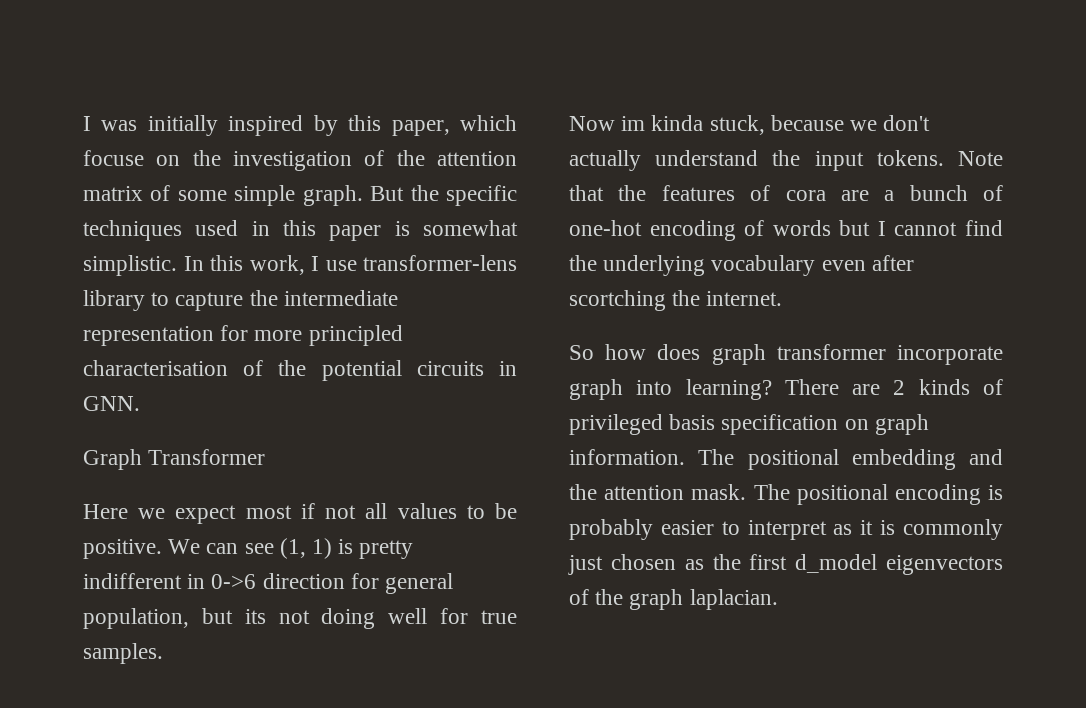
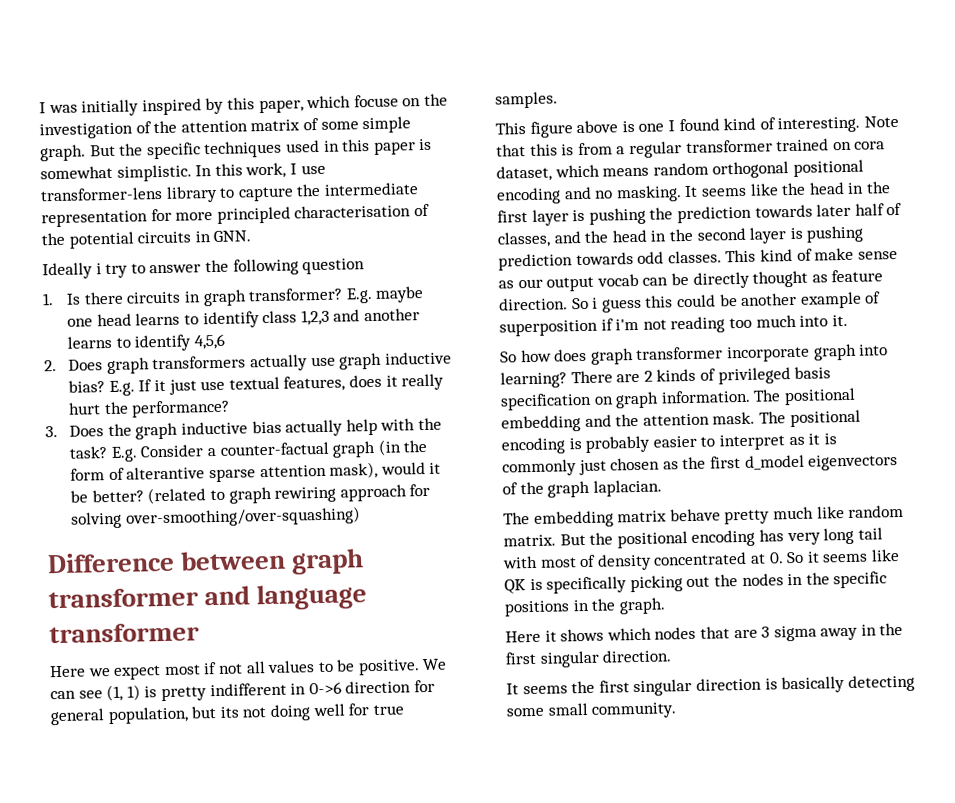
- Graph Transformer
+ Ideally i try to answer the following question
+ 1. Is there circuits in graph transformer? E.g. maybe one head learns to identify class 1,2,3 and another learns to identify 4,5,6
+ 2. Does graph transformers actually use graph inductive bias? E.g. If it just use textual features, does it really hurt the performance?
+ 3. Does the graph inductive bias actually help with the task? E.g. Consider a counter-factual graph (in the form of alterantive sparse attention mask), would it be better? (related to graph rewiring approach for solving over-smoothing/over-squashing)
+ Difference between graph transformer and language transformer
- Now im kinda stuck, because we don't actually understand the input tokens. Note that the features of cora are a bunch of one-hot encoding of words but I cannot find the underlying vocabulary even after scortching the internet.
+ This figure above is one I found kind of interesting. Note that this is from a regular transformer trained on cora dataset, which means random orthogonal positional encoding and no masking. It seems like the head in the first layer is pushing the prediction towards later half of classes, and the head in the second layer is pushing prediction towards odd classes. This kind of make sense as our output vocab can be directly thought as feature direction. So i guess this could be another example of superposition if i'm not reading too much into it.
+ The embedding matrix behave pretty much like random matrix. But the positional encoding has very long tail with most of density concentrated at 0. So it seems like QK is specifically picking out the nodes in the specific positions in the graph.
+ Here it shows which nodes that are 3 sigma away in the first singular direction.
+ It seems the first singular direction is basically detecting some small community.

